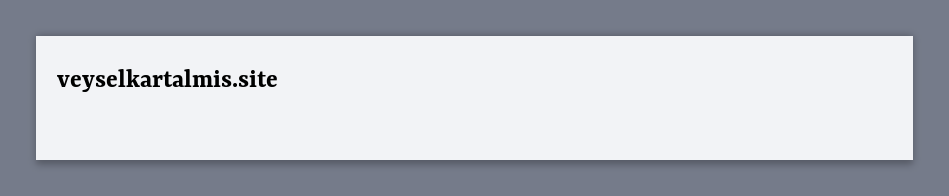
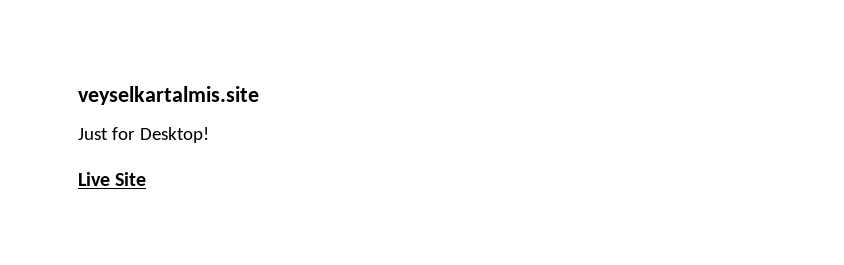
+ Just for Desktop!
+ Live Site

